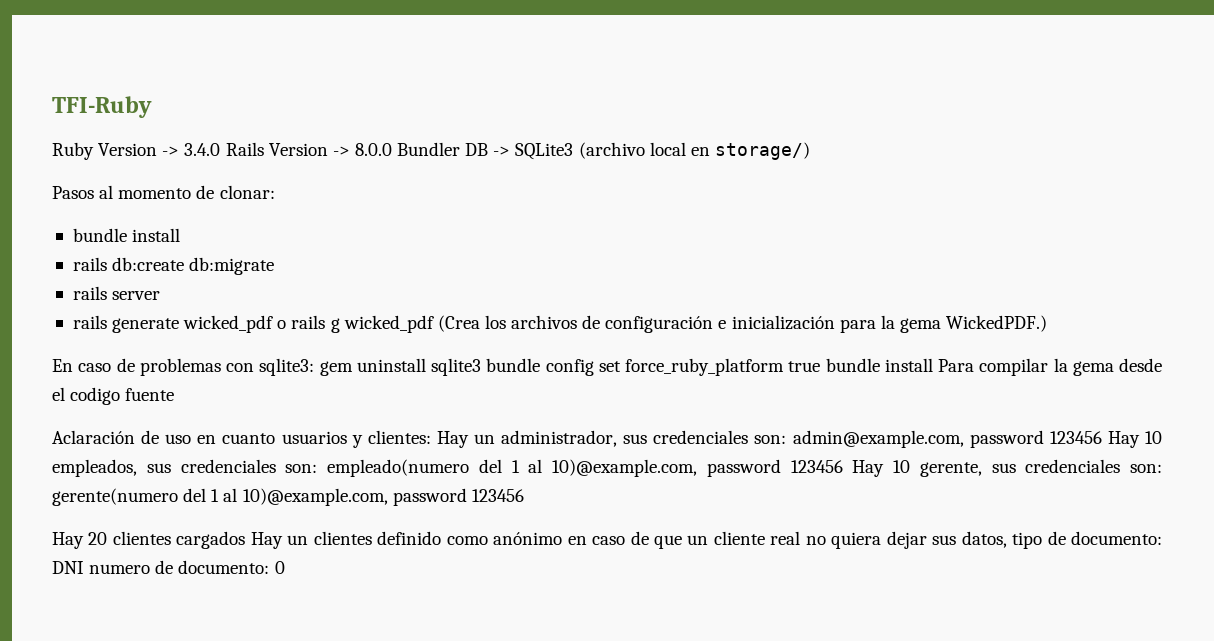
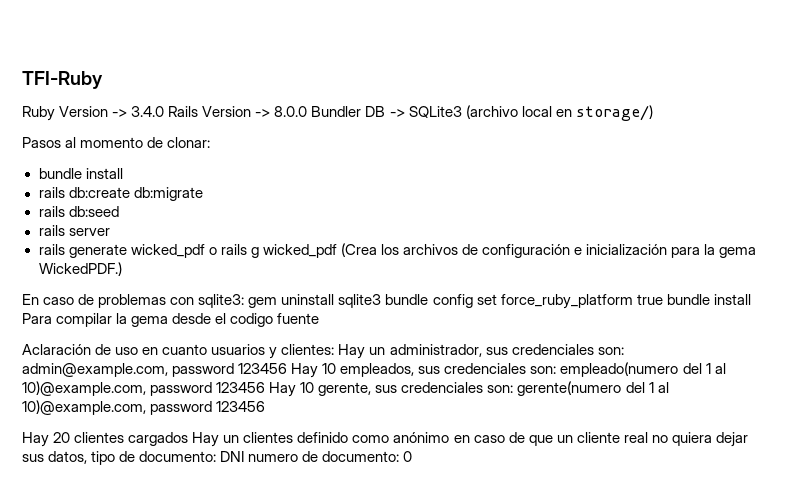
+ rails db:seed

